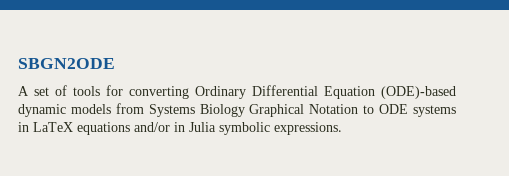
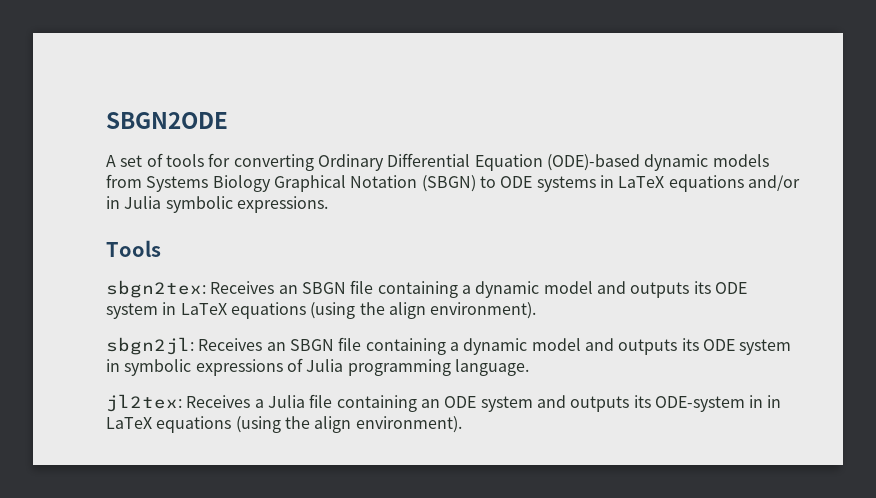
- A set of tools for converting Ordinary Differential Equation (ODE)-based dynamic models from Systems Biology Graphical Notation to ODE systems in LaTeX equations and/or in Julia symbolic expressions.
+ A set of tools for converting Ordinary Differential Equation (ODE)-based dynamic models from Systems Biology Graphical Notation (SBGN) to ODE systems in LaTeX equations and/or in Julia symbolic expressions.
+ Tools
+ sbgn2tex: Receives an SBGN file containing a dynamic model and outputs its ODE system in LaTeX equations (using the align environment).
+ sbgn2jl: Receives an SBGN file containing a dynamic model and outputs its ODE system in symbolic expressions of Julia programming language.
+ jl2tex: Receives a Julia file containing an ODE system and outputs its ODE-system in in LaTeX equations (using the align environment).

